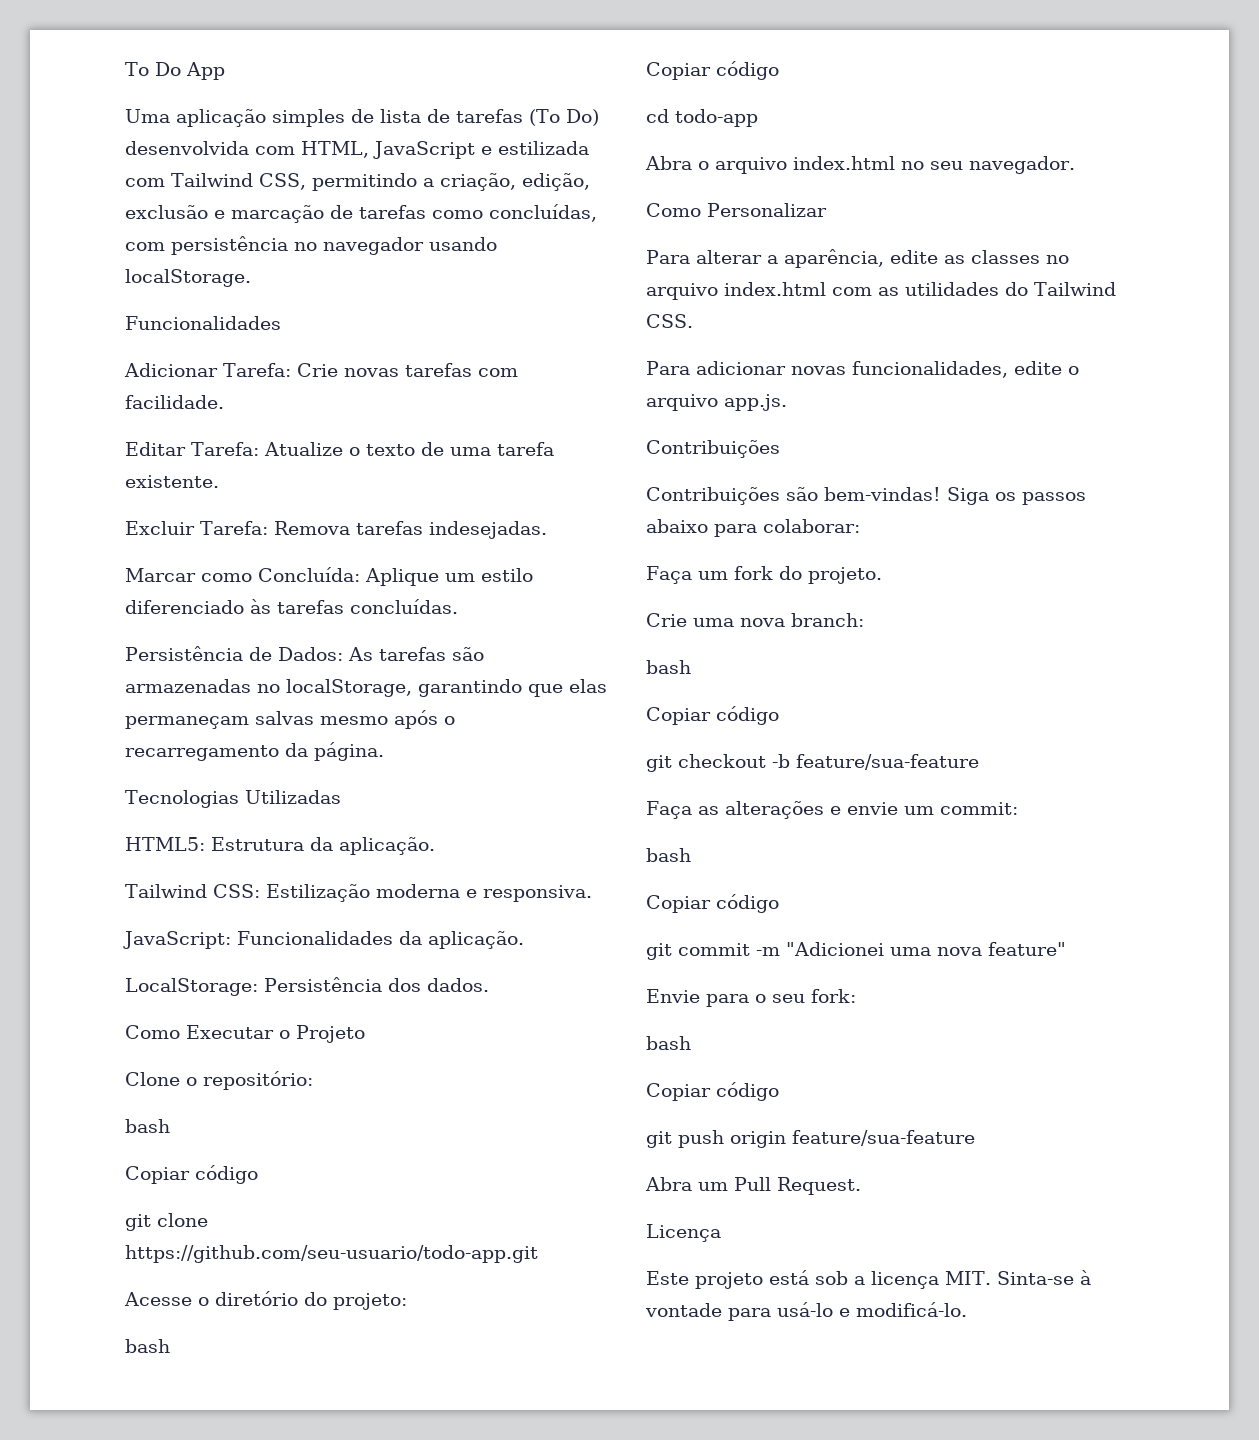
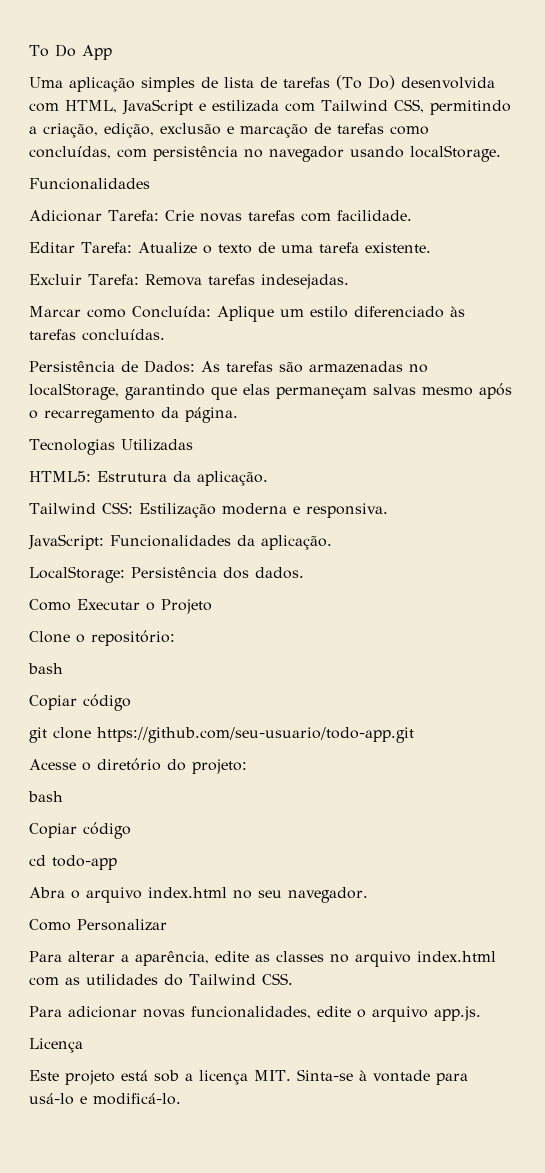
  Para adicionar novas funcionalidades, edite o arquivo app.js.
- Contribuições
- Contribuições são bem-vindas! Siga os passos abaixo para colaborar:
- Faça um fork do projeto.
- Crie uma nova branch:
- bash
- Copiar código
- git checkout -b feature/sua-feature
- Faça as alterações e envie um commit:
- bash
- Copiar código
- git commit -m "Adicionei uma nova feature"
- Envie para o seu fork:
- bash
- Copiar código
- git push origin feature/sua-feature
- Abra um Pull Request.

